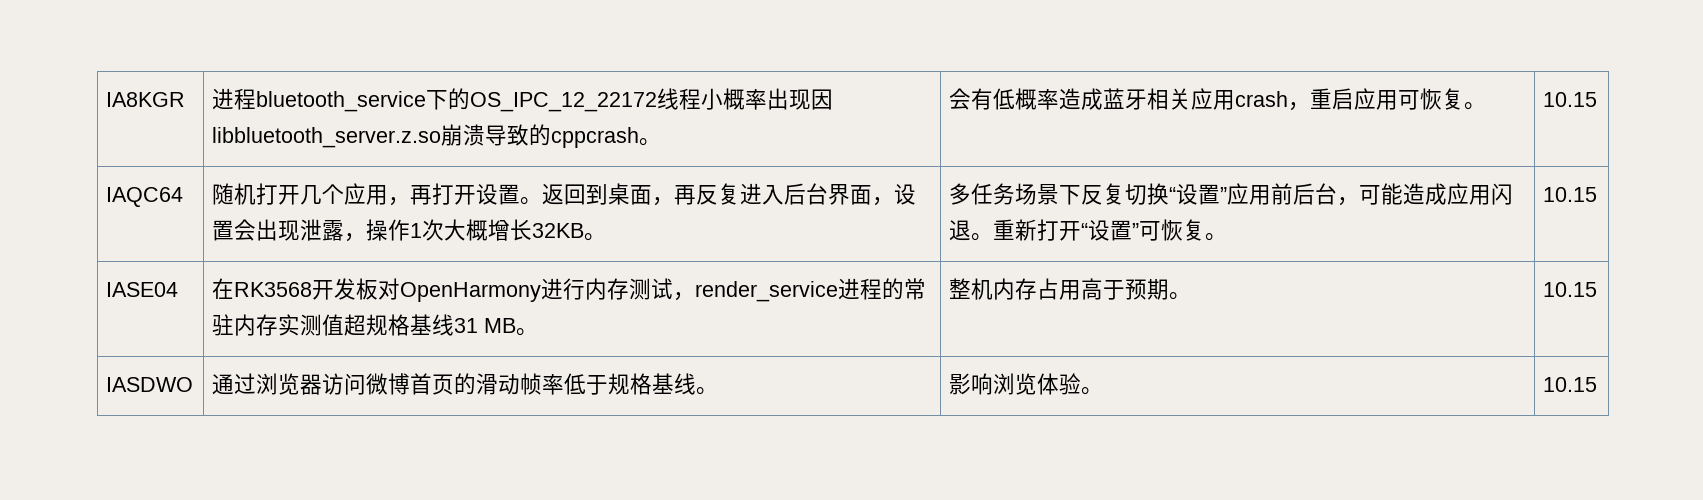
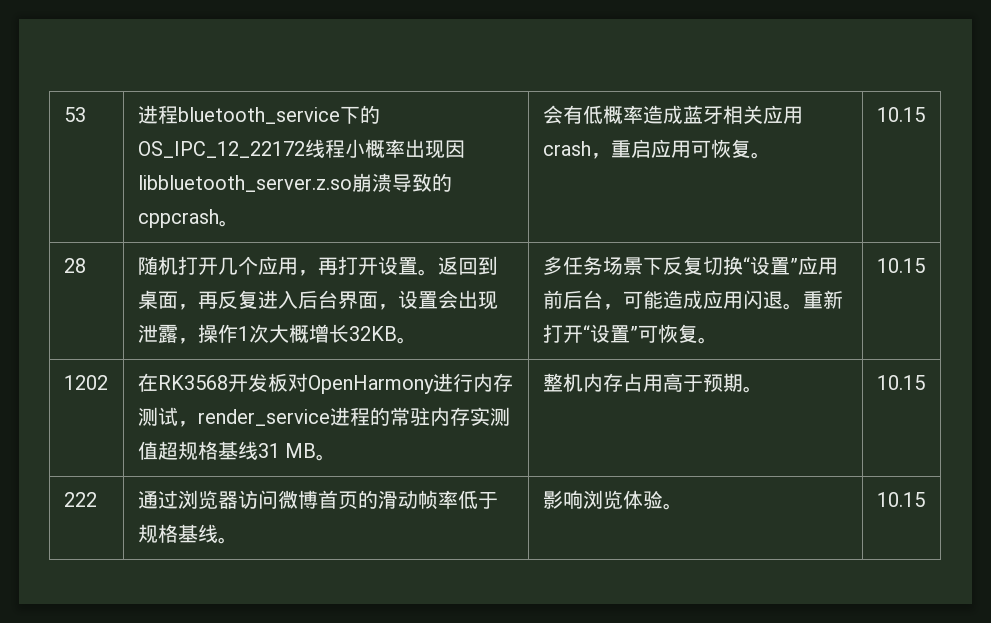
- IA8KGR | 进程bluetooth_service下的OS_IPC_12_22172线程小概率出现因libbluetooth_server.z.so崩溃导致的cppcrash。 | 会有低概率造成蓝牙相关应用crash，重启应用可恢复。 | 10.15
+ 53 | 进程bluetooth_service下的OS_IPC_12_22172线程小概率出现因libbluetooth_server.z.so崩溃导致的cppcrash。 | 会有低概率造成蓝牙相关应用crash，重启应用可恢复。 | 10.15
- IAQC64
+ 28
- IASE04 | 在RK3568开发板对OpenHarmony进行内存测试，render_service进程的常驻内存实测值超规格基线31 MB。 | 整机内存占用高于预期。 | 10.15
+ 1202 | 在RK3568开发板对OpenHarmony进行内存测试，render_service进程的常驻内存实测值超规格基线31 MB。 | 整机内存占用高于预期。 | 10.15
- IASDWO | 通过浏览器访问微博首页的滑动帧率低于规格基线。 | 影响浏览体验。 | 10.15
+ 222 | 通过浏览器访问微博首页的滑动帧率低于规格基线。 | 影响浏览体验。 | 10.15

